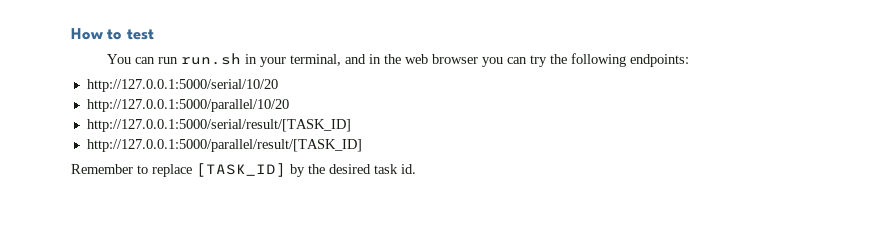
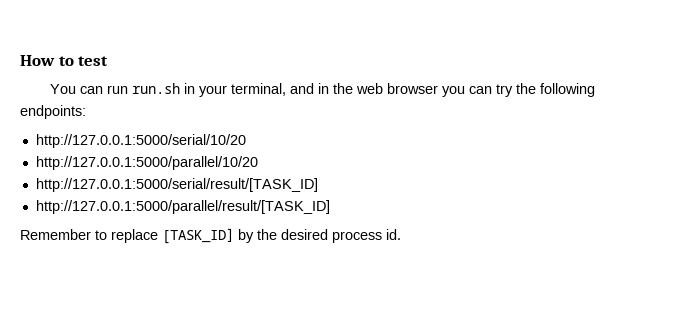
- Remember to replace [TASK_ID] by the desired task id.
+ Remember to replace [TASK_ID] by the desired process id.

